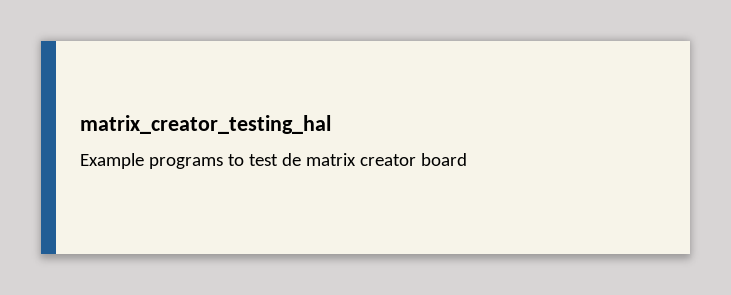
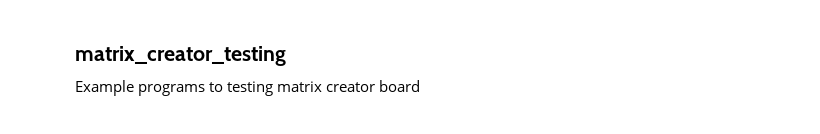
- matrix_creator_testing_hal
+ matrix_creator_testing
- Example programs to test de matrix creator board
+ Example programs to testing matrix creator board

